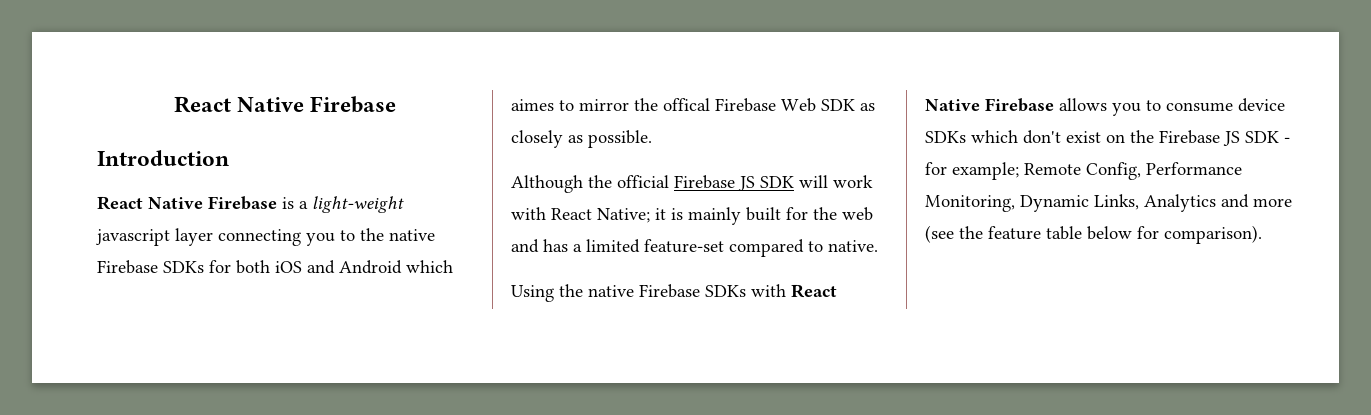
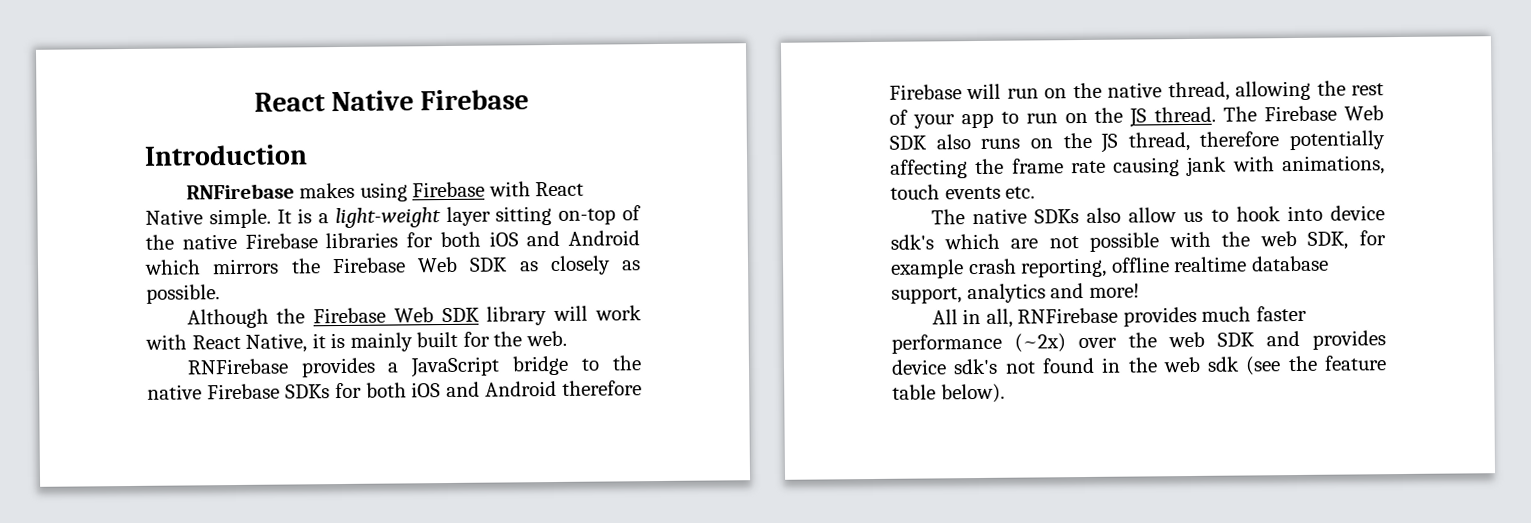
- React Native Firebase is a light-weight javascript layer connecting you to the native Firebase SDKs for both iOS and Android which aimes to mirror the offical Firebase Web SDK as closely as possible.
- Although the official Firebase JS SDK will work with React Native; it is mainly built for the web and has a limited feature-set compared to native.
- Using the native Firebase SDKs with React Native Firebase allows you to consume device SDKs which don't exist on the Firebase JS SDK - for example; Remote Config, Performance Monitoring, Dynamic Links, Analytics and more (see the feature table below for comparison).
+ RNFirebase makes using Firebase with React Native simple. It is a light-weight layer sitting on-top of the native Firebase libraries for both iOS and Android which mirrors the Firebase Web SDK as closely as possible.
+ Although the Firebase Web SDK library will work with React Native, it is mainly built for the web.
+ RNFirebase provides a JavaScript bridge to the native Firebase SDKs for both iOS and Android therefore Firebase will run on the native thread, allowing the rest of your app to run on the JS thread. The Firebase Web SDK also runs on the JS thread, therefore potentially affecting the frame rate causing jank with animations, touch events etc.
+ The native SDKs also allow us to hook into device sdk's which are not possible with the web SDK, for example crash reporting, offline realtime database support, analytics and more!
+ All in all, RNFirebase provides much faster performance (~2x) over the web SDK and provides device sdk's not found in the web sdk (see the feature table below).

